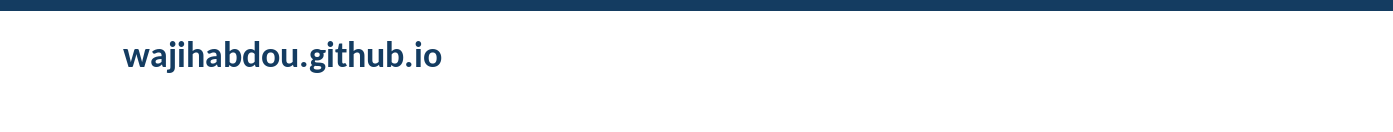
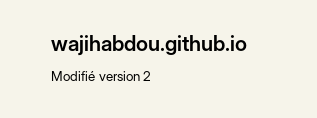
+ Modifié version 2

